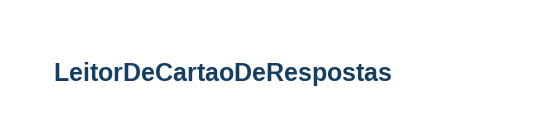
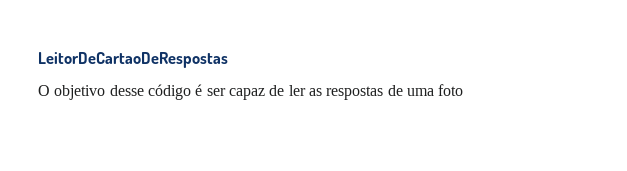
+ O objetivo desse código é ser capaz de ler as respostas de uma foto

